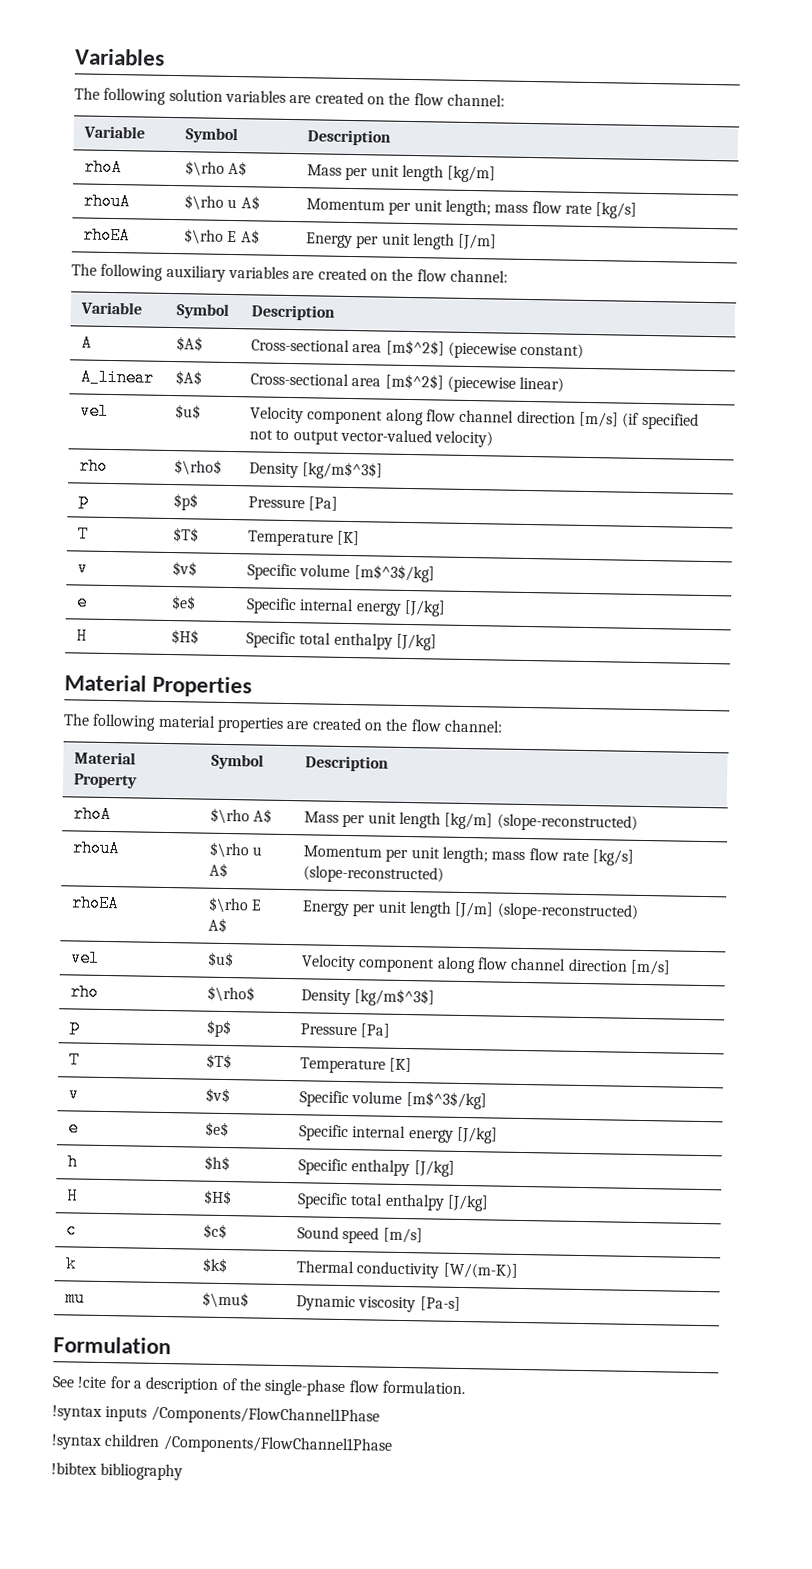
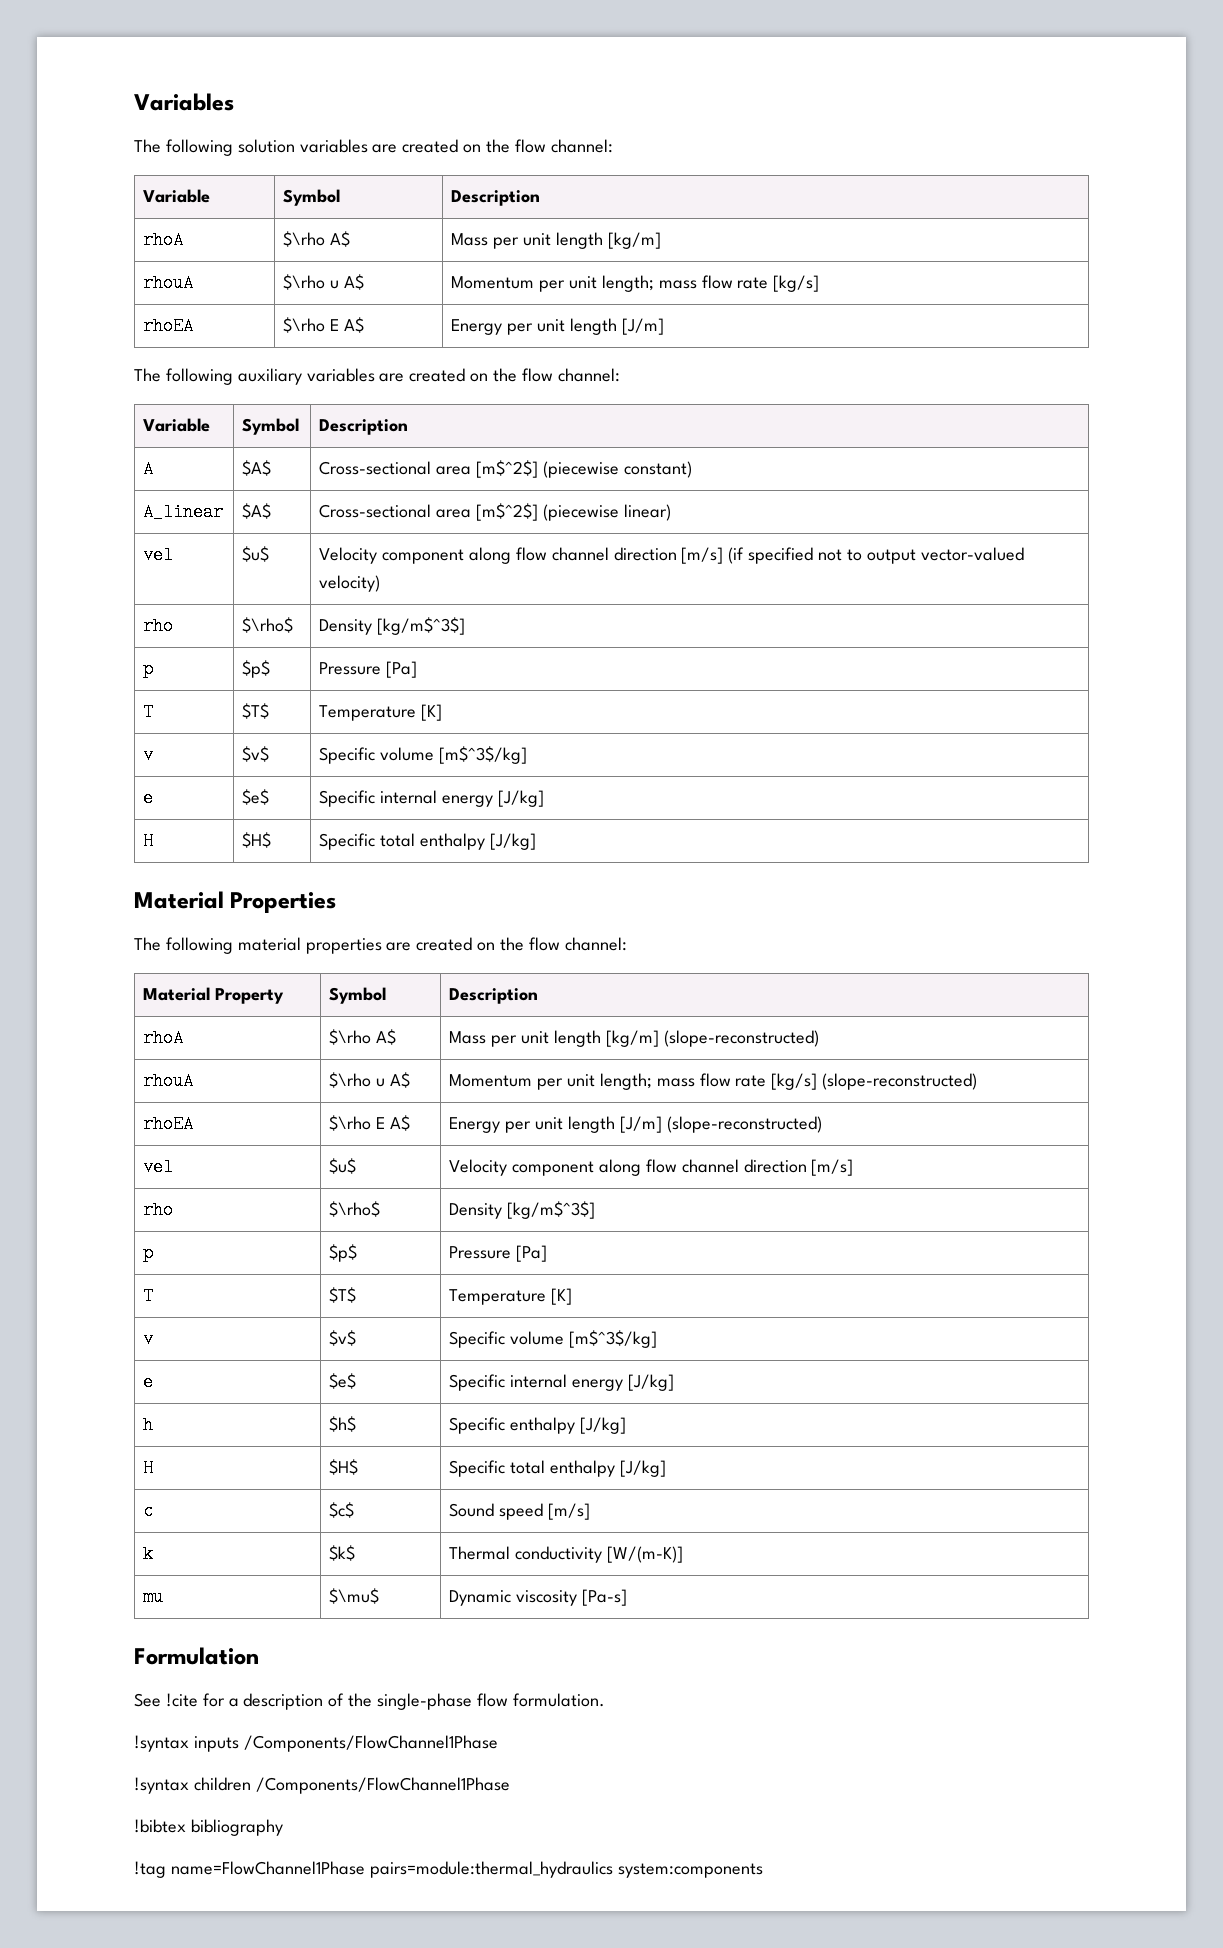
+ !tag name=FlowChannel1Phase pairs=module:thermal_hydraulics system:components

